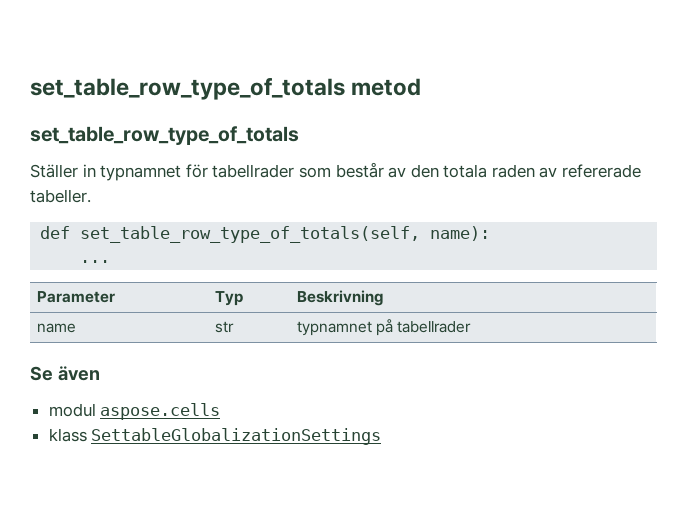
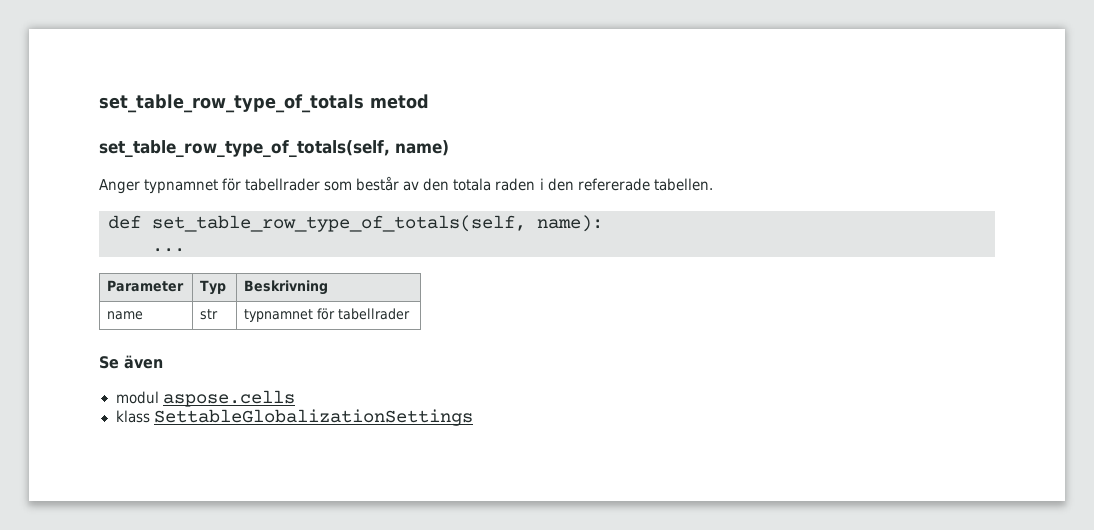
  set_table_row_type_of_totals metod
- set_table_row_type_of_totals
- Ställer in typnamnet för tabellrader som består av den totala raden av refererade tabeller.
+ set_table_row_type_of_totals(self, name)
+ Anger typnamnet för tabellrader som består av den totala raden i den refererade tabellen.
- name | str | typnamnet på tabellrader
+ name | str | typnamnet för tabellrader

